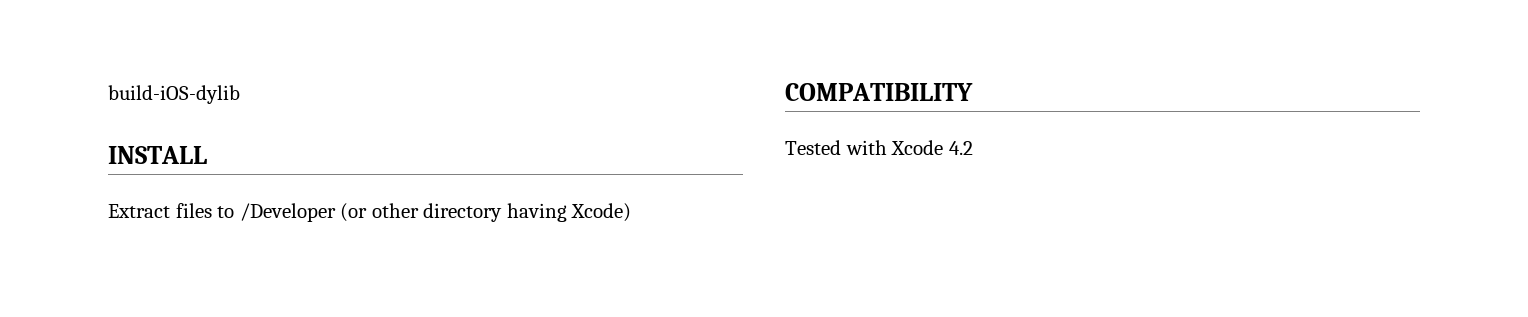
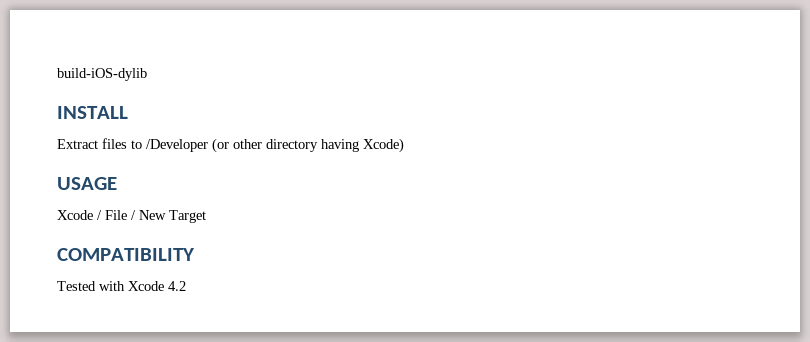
+ USAGE
+ Xcode / File / New Target

